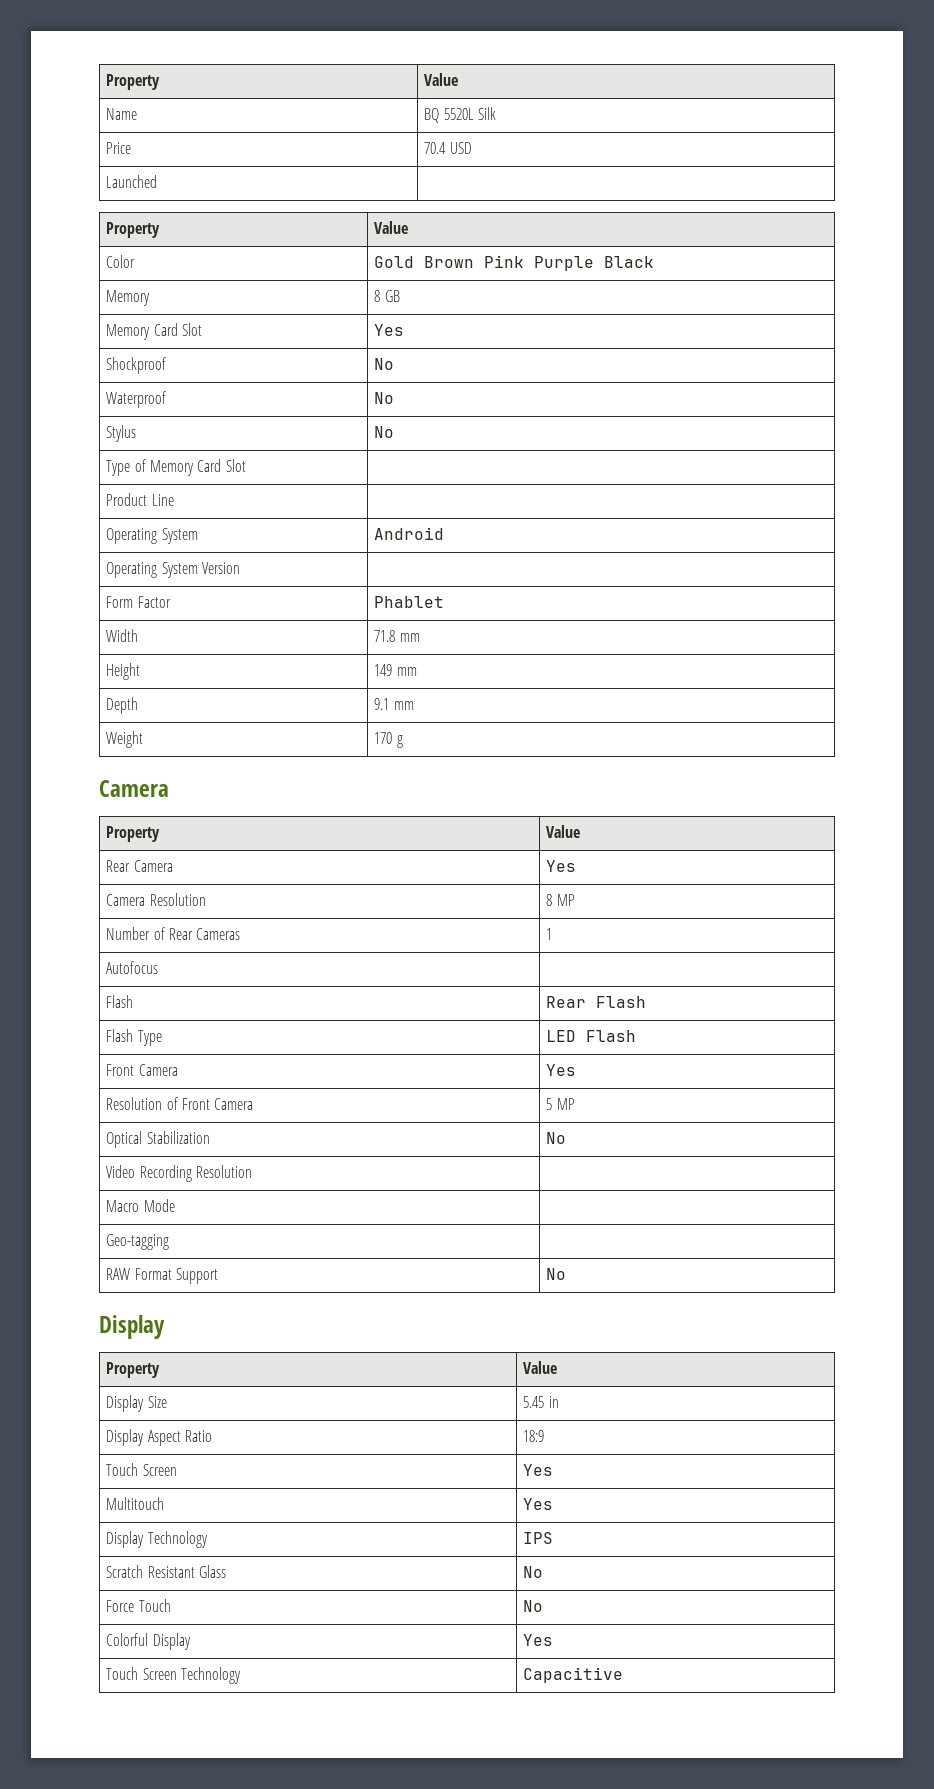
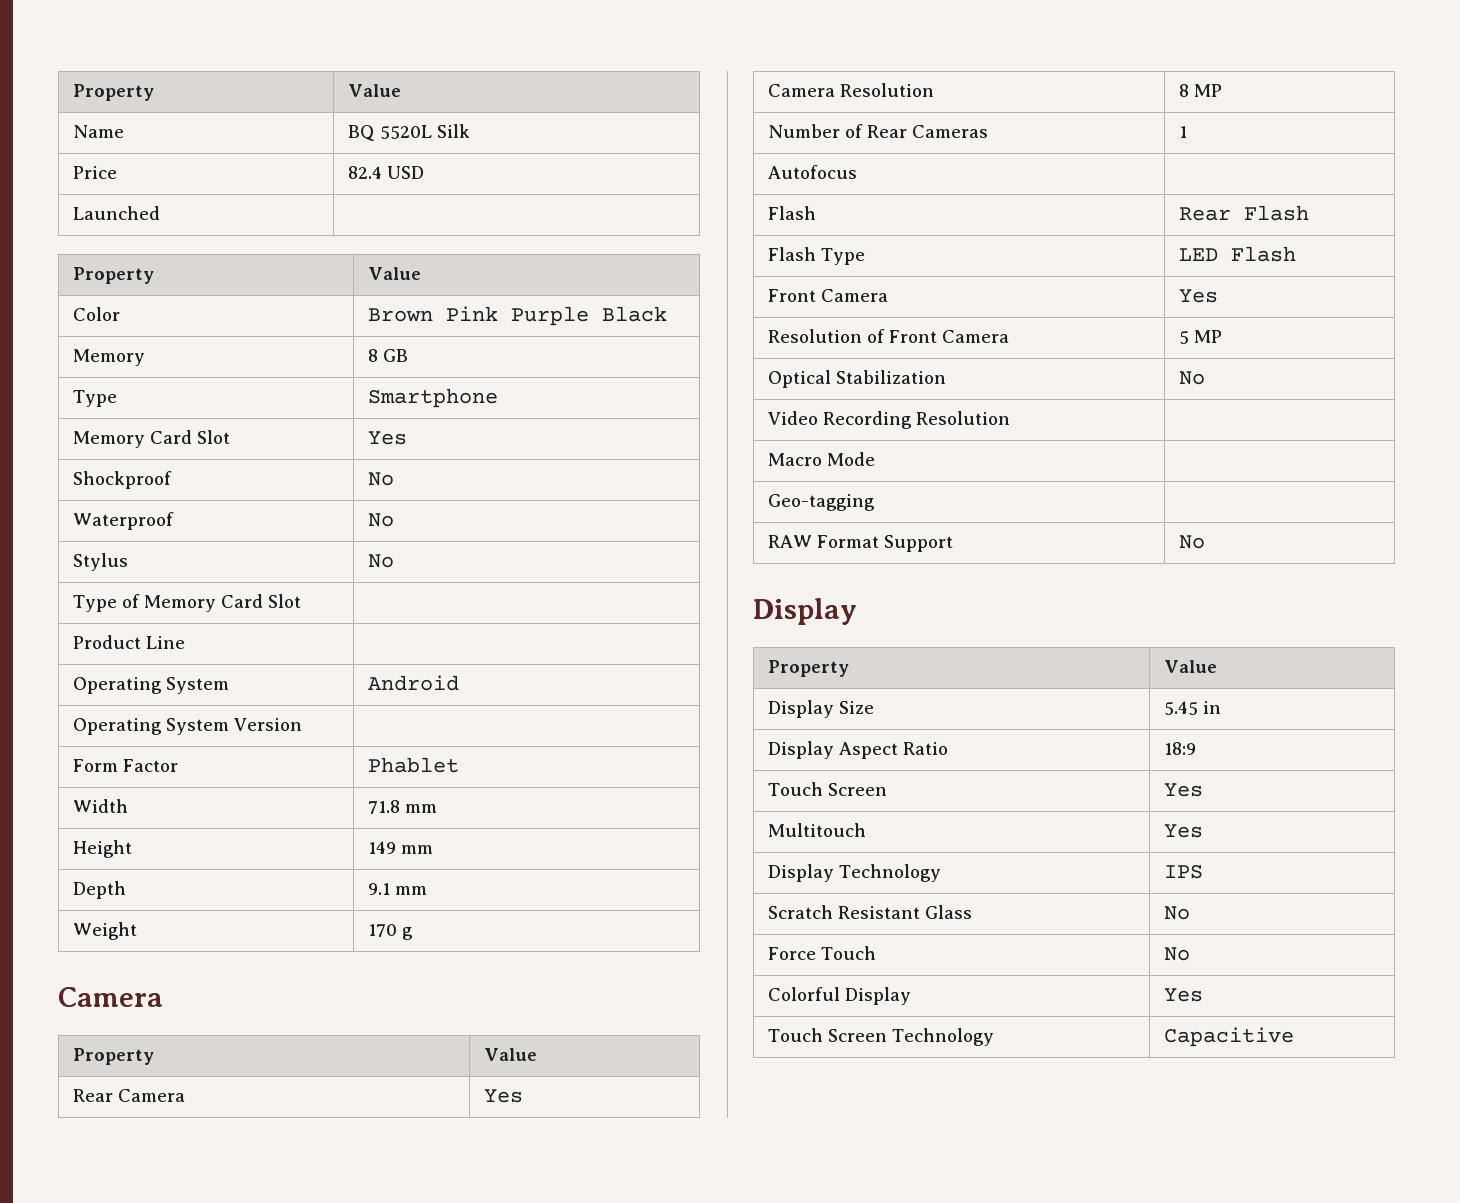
- Price | 70.4 USD
+ Price | 82.4 USD
- Color | Gold Brown Pink Purple Black
+ Color | Brown Pink Purple Black
+ Type | Smartphone

